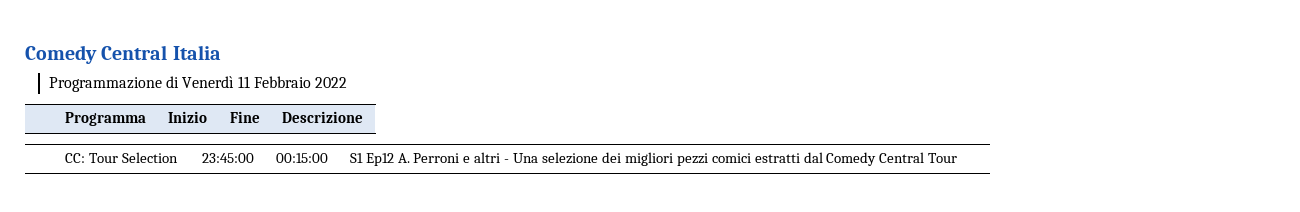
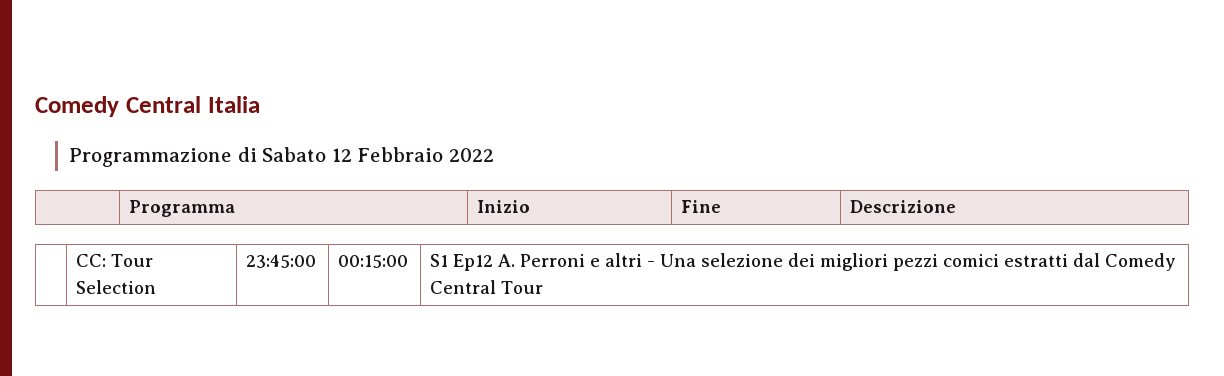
- Programmazione di Venerdì 11 Febbraio 2022
+ Programmazione di Sabato 12 Febbraio 2022

